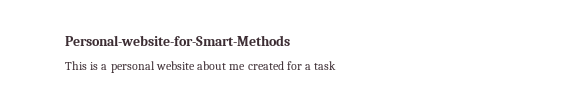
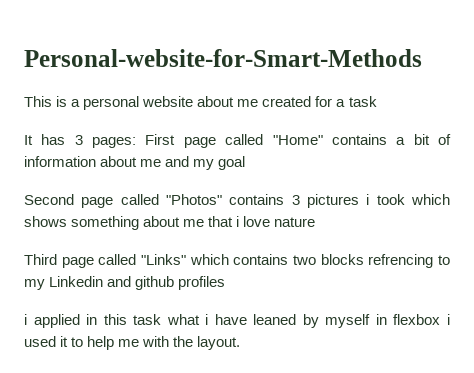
+ It has 3 pages: First page called "Home" contains a bit of information about me and my goal
+ Second page called "Photos" contains 3 pictures i took which shows something about me that i love nature
+ Third page called "Links" which contains two blocks refrencing to my Linkedin and github profiles
+ i applied in this task what i have leaned by myself in flexbox i used it to help me with the layout.

